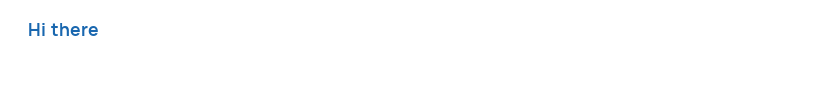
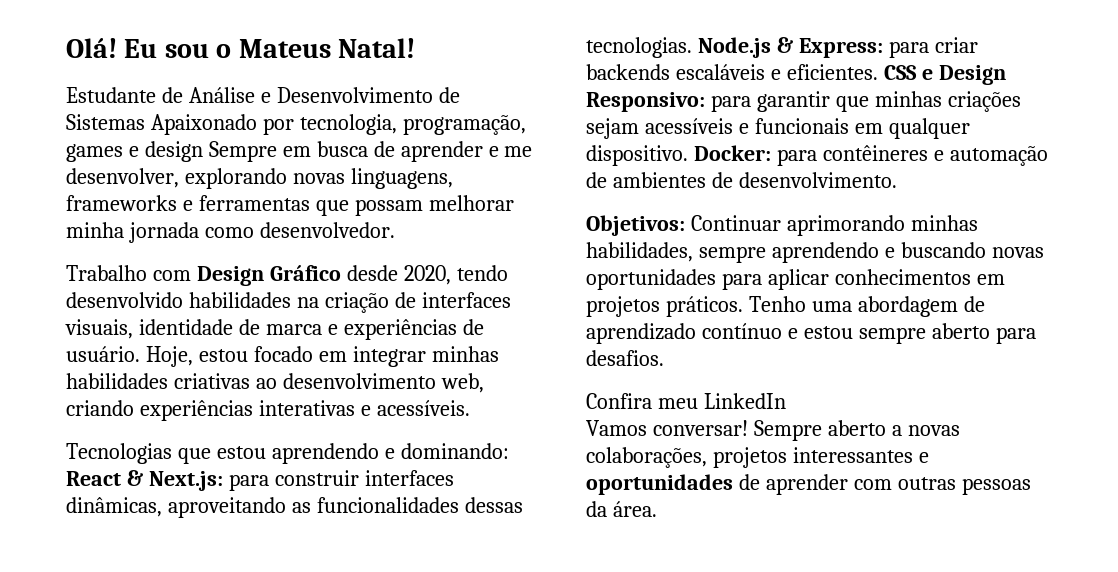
- Hi there
+ Olá! Eu sou o Mateus Natal!
+ Estudante de Análise e Desenvolvimento de Sistemas Apaixonado por tecnologia, programação, games e design Sempre em busca de aprender e me desenvolver, explorando novas linguagens, frameworks e ferramentas que possam melhorar minha jornada como desenvolvedor.
+ Trabalho com Design Gráfico desde 2020, tendo desenvolvido habilidades na criação de interfaces visuais, identidade de marca e experiências de usuário. Hoje, estou focado em integrar minhas habilidades criativas ao desenvolvimento web, criando experiências interativas e acessíveis.
+ Tecnologias que estou aprendendo e dominando: React & Next.js: para construir interfaces dinâmicas, aproveitando as funcionalidades dessas tecnologias. Node.js & Express: para criar backends escaláveis e eficientes. CSS e Design Responsivo: para garantir que minhas criações sejam acessíveis e funcionais em qualquer dispositivo. Docker: para contêineres e automação de ambientes de desenvolvimento.
+ Objetivos: Continuar aprimorando minhas habilidades, sempre aprendendo e buscando novas oportunidades para aplicar conhecimentos em projetos práticos. Tenho uma abordagem de aprendizado contínuo e estou sempre aberto para desafios.
+ Confira meu LinkedIn
+ Vamos conversar! Sempre aberto a novas colaborações, projetos interessantes e oportunidades de aprender com outras pessoas da área.

